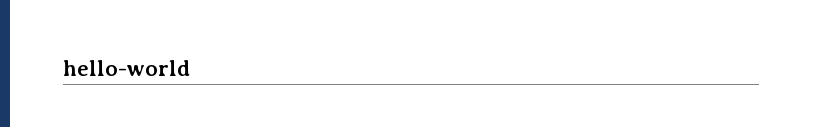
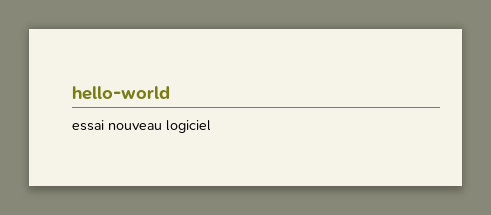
+ essai nouveau logiciel

